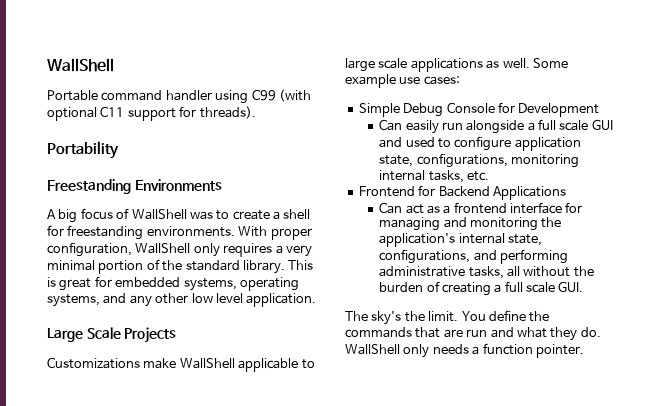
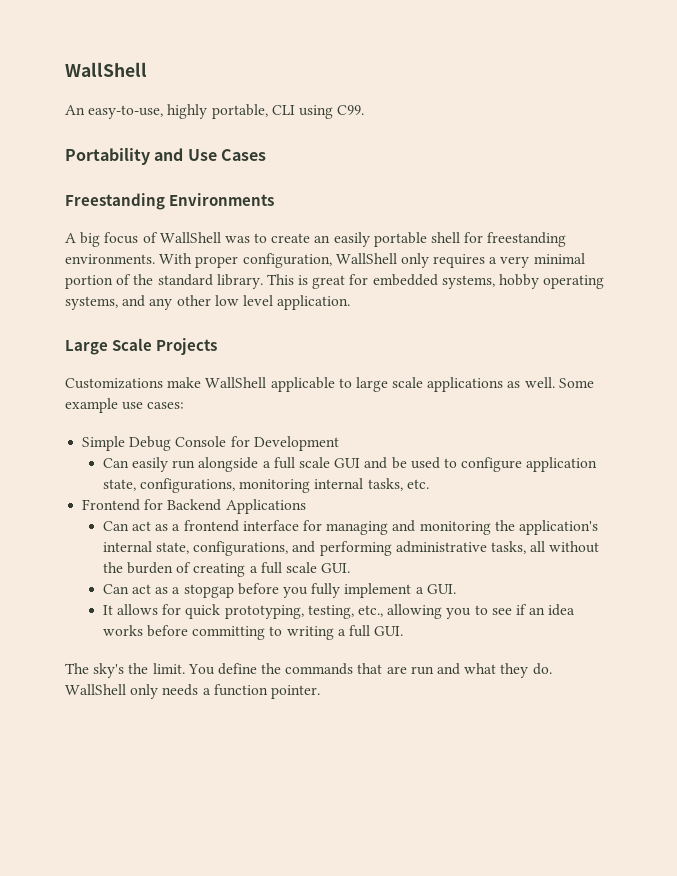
- Portable command handler using C99 (with optional C11 support for threads).
- Portability
+ An easy-to-use, highly portable, CLI using C99.
+ Portability and Use Cases
- A big focus of WallShell was to create a shell for freestanding environments.
+ A big focus of WallShell was to create an easily portable shell for freestanding environments.
- This is great for embedded systems, operating systems, and any other low level application.
+ This is great for embedded systems, hobby operating systems, and any other low level application.
- Can easily run alongside a full scale GUI and used to configure application state, configurations, monitoring internal tasks, etc.
+ Can easily run alongside a full scale GUI and be used to configure application state, configurations, monitoring internal tasks, etc.
+ Can act as a stopgap before you fully implement a GUI.
+ It allows for quick prototyping, testing, etc., allowing you to see if an idea works before committing to writing a full GUI.

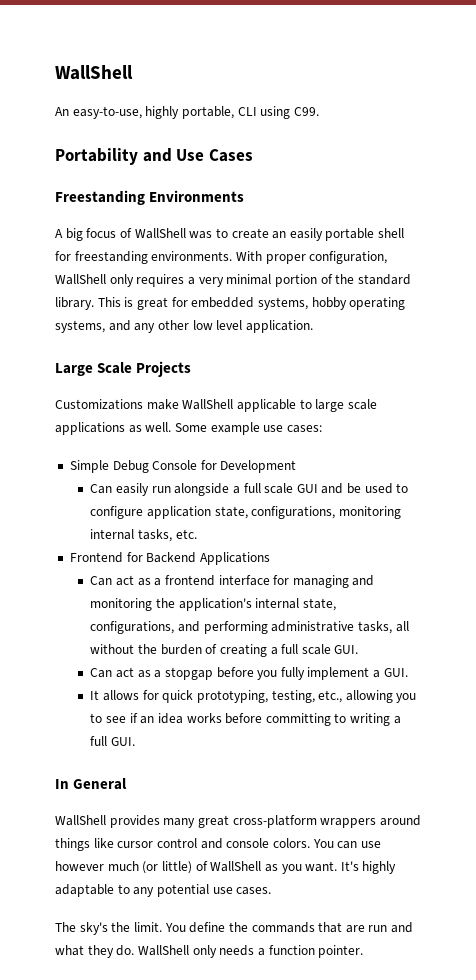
+ In General
+ WallShell provides many great cross-platform wrappers around things like cursor control and console colors. You can use however much (or little) of WallShell as you want. It's highly adaptable to any potential use cases.

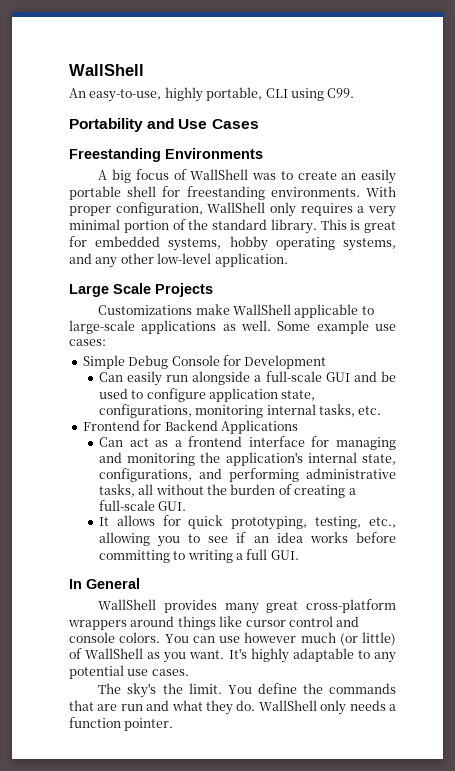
- This is great for embedded systems, hobby operating systems, and any other low level application.
+ This is great for embedded systems, hobby operating systems, and any other low-level application.
- Customizations make WallShell applicable to large scale applications as well.
+ Customizations make WallShell applicable to large-scale applications as well.
- Can easily run alongside a full scale GUI and be used to configure application state, configurations, monitoring internal tasks, etc.
+ Can easily run alongside a full-scale GUI and be used to configure application state, configurations, monitoring internal tasks, etc.
- Can act as a frontend interface for managing and monitoring the application's internal state, configurations, and performing administrative tasks, all without the burden of creating a full scale GUI.
- Can act as a stopgap before you fully implement a GUI.
+ Can act as a frontend interface for managing and monitoring the application's internal state, configurations, and performing administrative tasks, all without the burden of creating a full-scale GUI.

